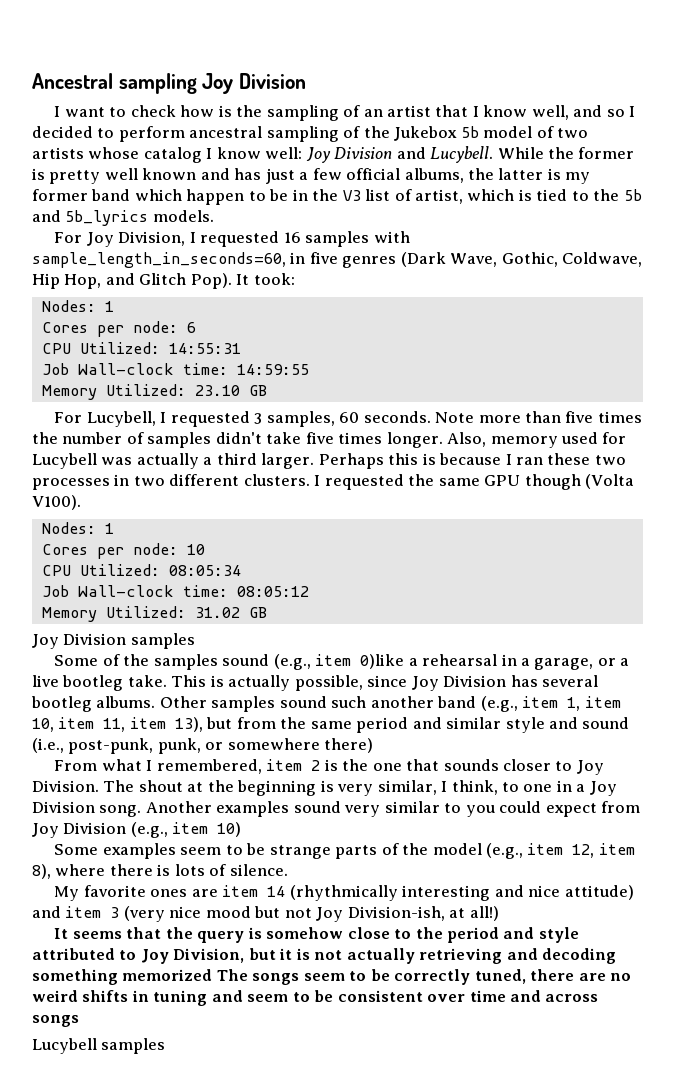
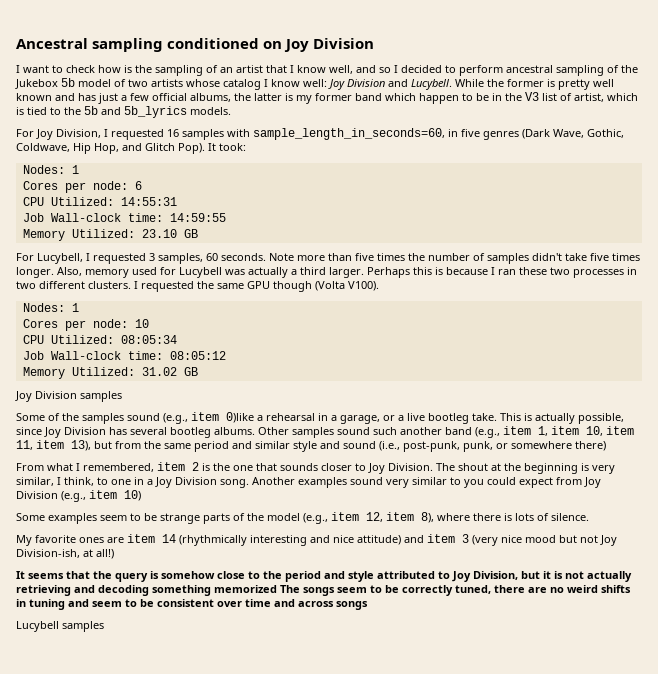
- Ancestral sampling Joy Division
+ Ancestral sampling conditioned on Joy Division

